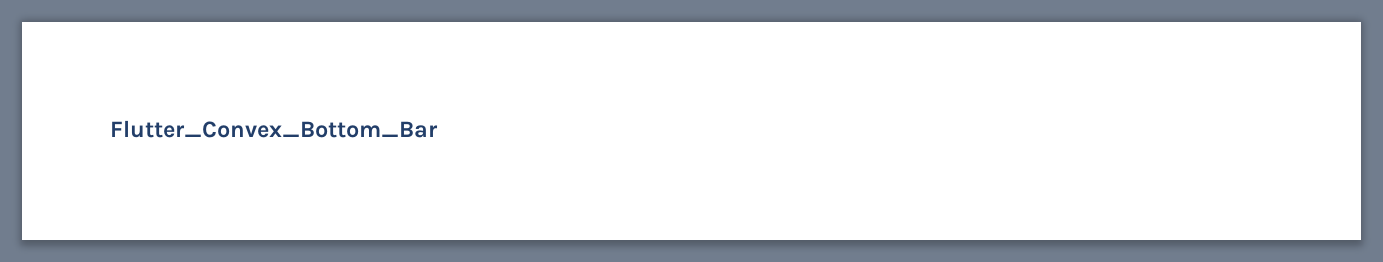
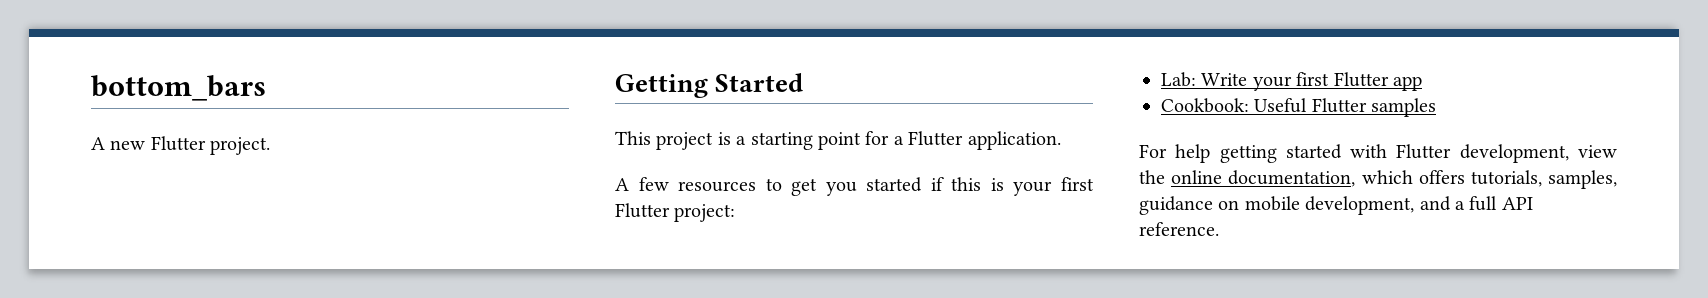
- Flutter_Convex_Bottom_Bar
+ bottom_bars
+ A new Flutter project.
+ Getting Started
+ This project is a starting point for a Flutter application.
+ A few resources to get you started if this is your first Flutter project:
+ Lab: Write your first Flutter app
+ Cookbook: Useful Flutter samples
+ For help getting started with Flutter development, view the online documentation, which offers tutorials, samples, guidance on mobile development, and a full API reference.

